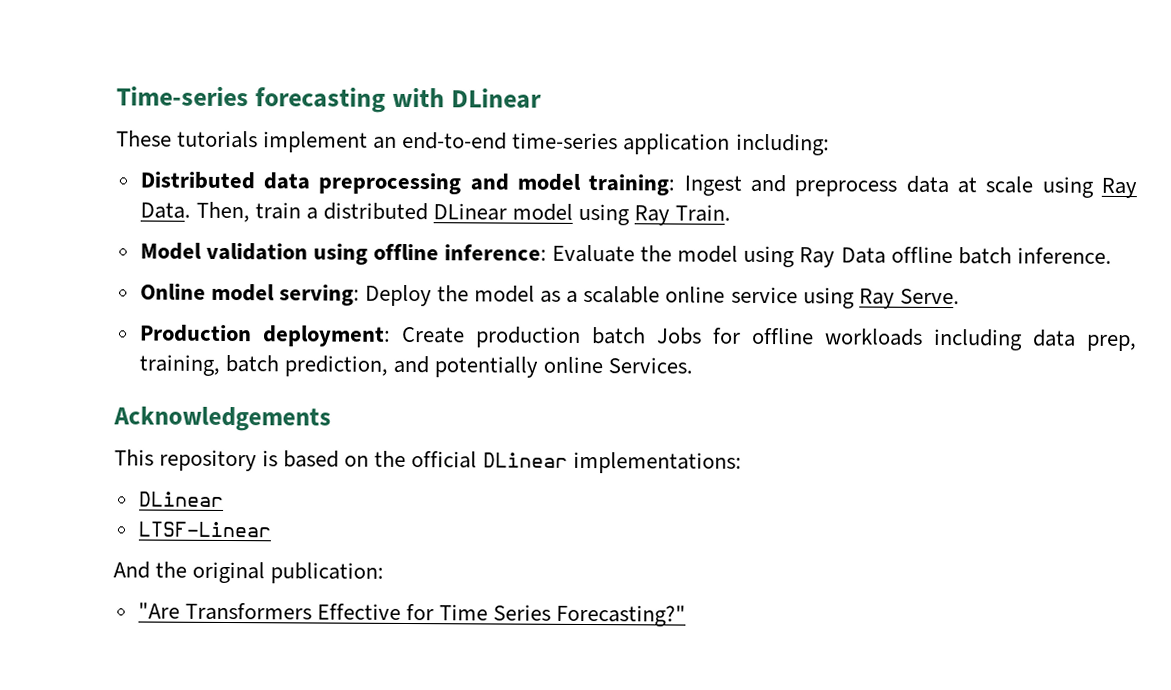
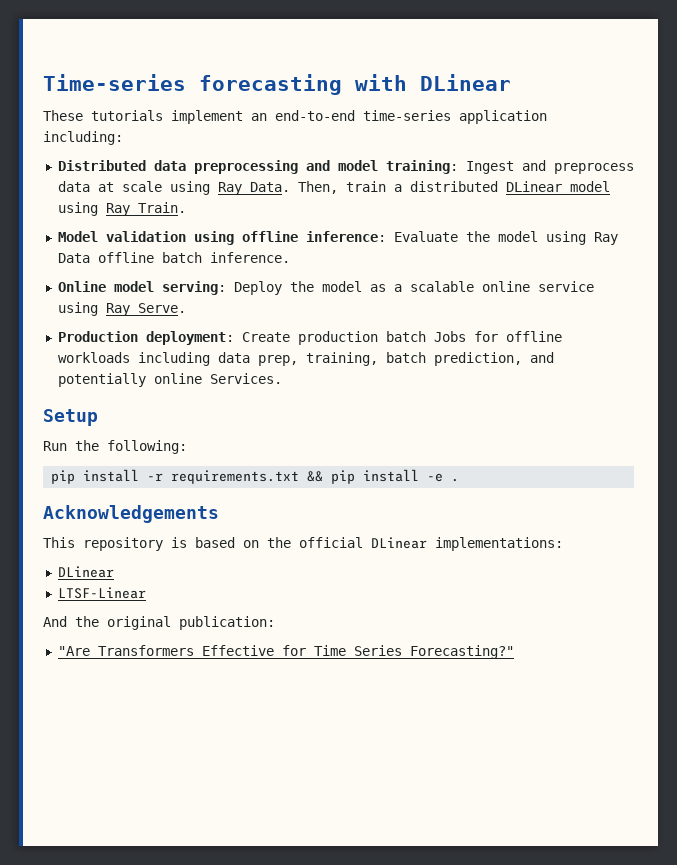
+ Setup
+ Run the following:
+ pip install -r requirements.txt && pip install -e .

